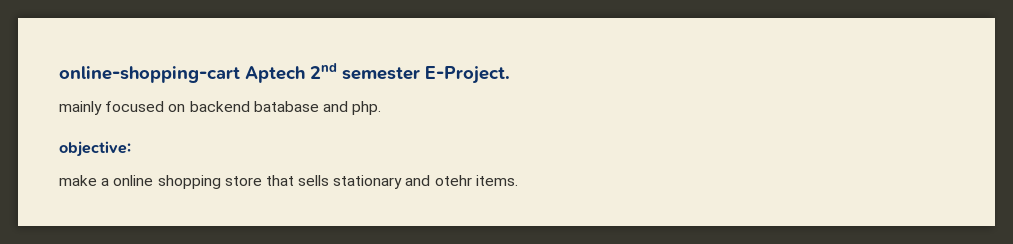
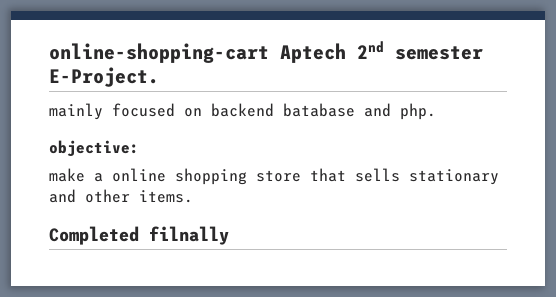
- make a online shopping store that sells stationary and otehr items.
+ make a online shopping store that sells stationary and other items.
+ Completed filnally

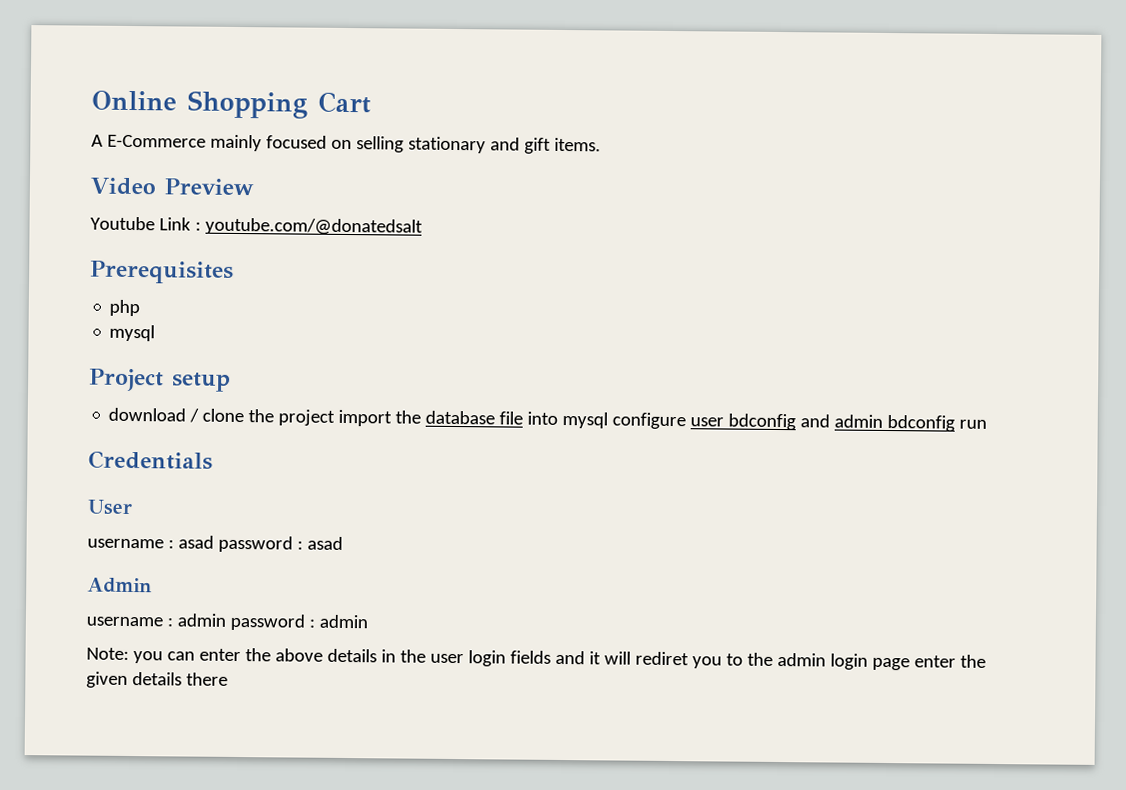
- online-shopping-cart Aptech 2nd semester E-Project.
- mainly focused on backend batabase and php.
- objective:
- make a online shopping store that sells stationary and other items.
+ Online Shopping Cart
+ A E-Commerce mainly focused on selling stationary and gift items.
- Completed filnally
+ Video Preview
+ Youtube Link : youtube.com/@donatedsalt
+ Prerequisites
+ php
+ mysql
+ Project setup
+ download / clone the project import the database file into mysql configure user bdconfig and admin bdconfig run
+ Credentials
+ User
+ username : asad password : asad
+ Admin
+ username : admin password : admin
+ Note: you can enter the above details in the user login fields and it will rediret you to the admin login page enter the given details there

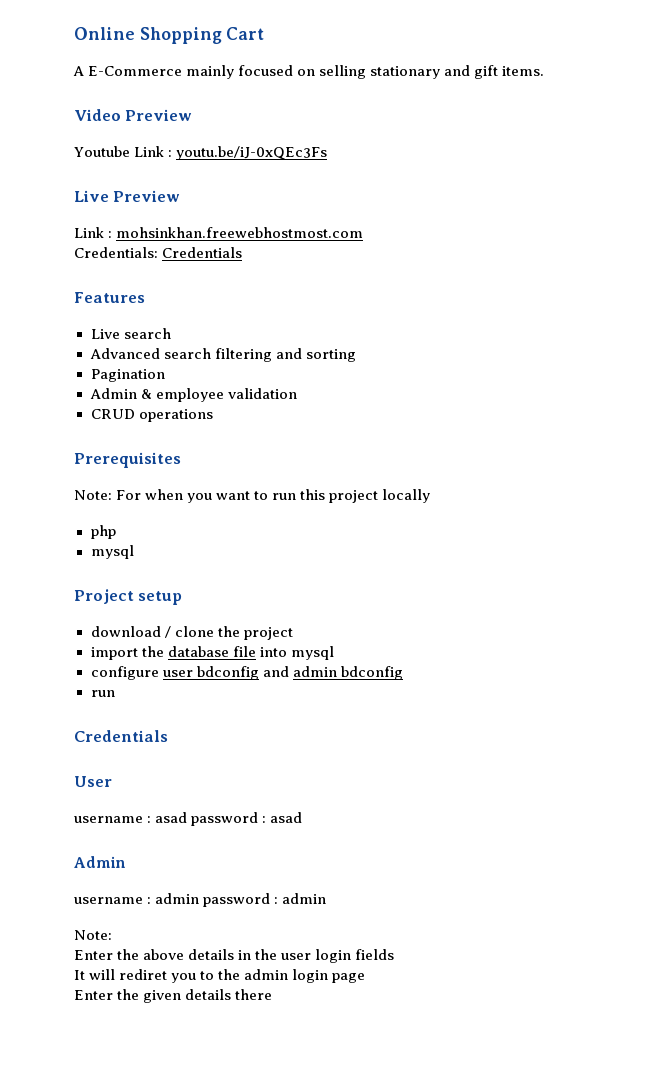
- Youtube Link : youtube.com/@donatedsalt
+ Youtube Link : youtu.be/iJ-0xQEc3Fs
+ Live Preview
+ Link : mohsinkhan.freewebhostmost.com
+ Credentials: Credentials
+ Features
+ Live search
+ Advanced search filtering and sorting
+ Pagination
+ Admin & employee validation
+ CRUD operations
  Prerequisites
+ Note: For when you want to run this project locally
- download / clone the project import the database file into mysql configure user bdconfig and admin bdconfig run
+ download / clone the project
+ import the database file into mysql
+ configure user bdconfig and admin bdconfig
+ run
  username : admin password : admin
- Note: you can enter the above details in the user login fields and it will rediret you to the admin login page enter the given details there
+ Note:
+ Enter the above details in the user login fields
+ It will rediret you to the admin login page
+ Enter the given details there

